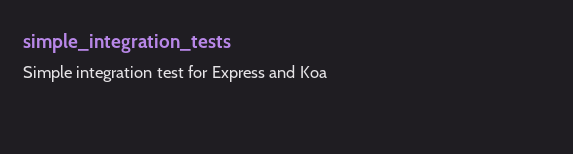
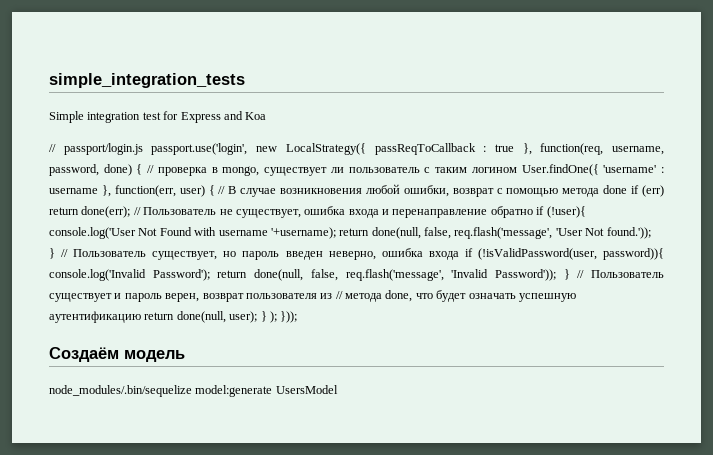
+ // passport/login.js passport.use('login', new LocalStrategy({ passReqToCallback : true }, function(req, username, password, done) { // проверка в mongo, существует ли пользователь с таким логином User.findOne({ 'username' : username }, function(err, user) { // В случае возникновения любой ошибки, возврат с помощью метода done if (err) return done(err); // Пользователь не существует, ошибка входа и перенаправление обратно if (!user){ console.log('User Not Found with username '+username); return done(null, false, req.flash('message', 'User Not found.'));
+ } // Пользователь существует, но пароль введен неверно, ошибка входа if (!isValidPassword(user, password)){ console.log('Invalid Password'); return done(null, false, req.flash('message', 'Invalid Password')); } // Пользователь существует и пароль верен, возврат пользователя из // метода done, что будет означать успешную аутентификацию return done(null, user); } ); }));
+ Создаём модель
+ node_modules/.bin/sequelize model:generate UsersModel

